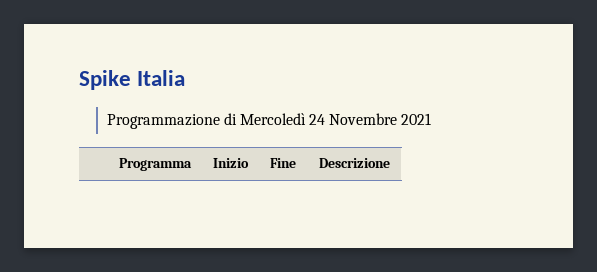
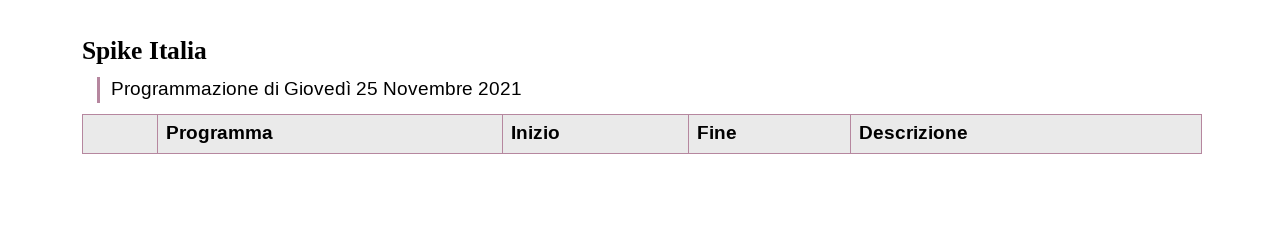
- Programmazione di Mercoledì 24 Novembre 2021
+ Programmazione di Giovedì 25 Novembre 2021

